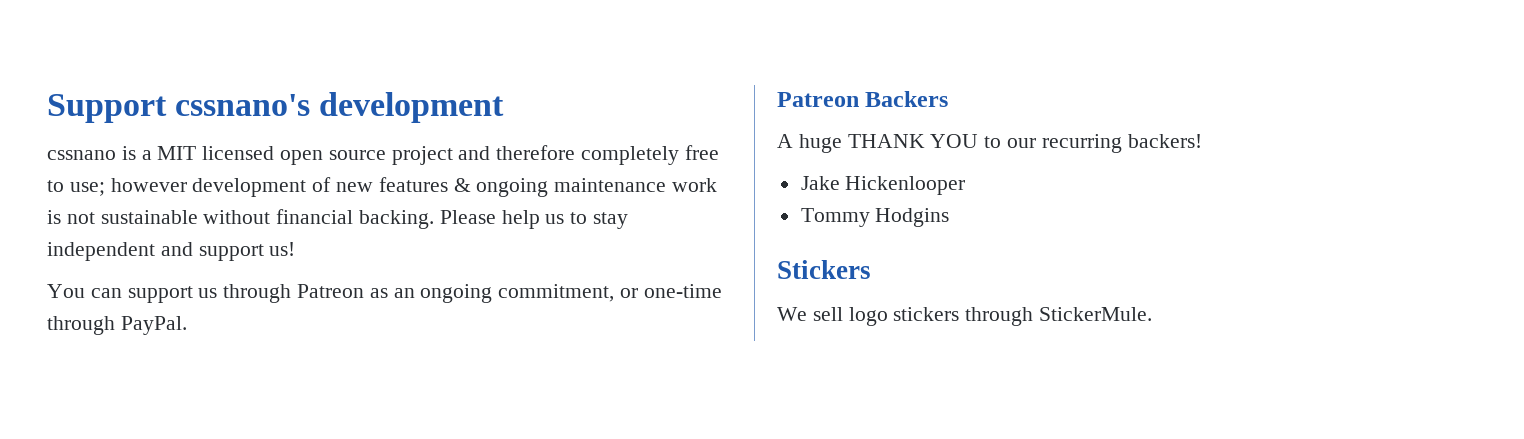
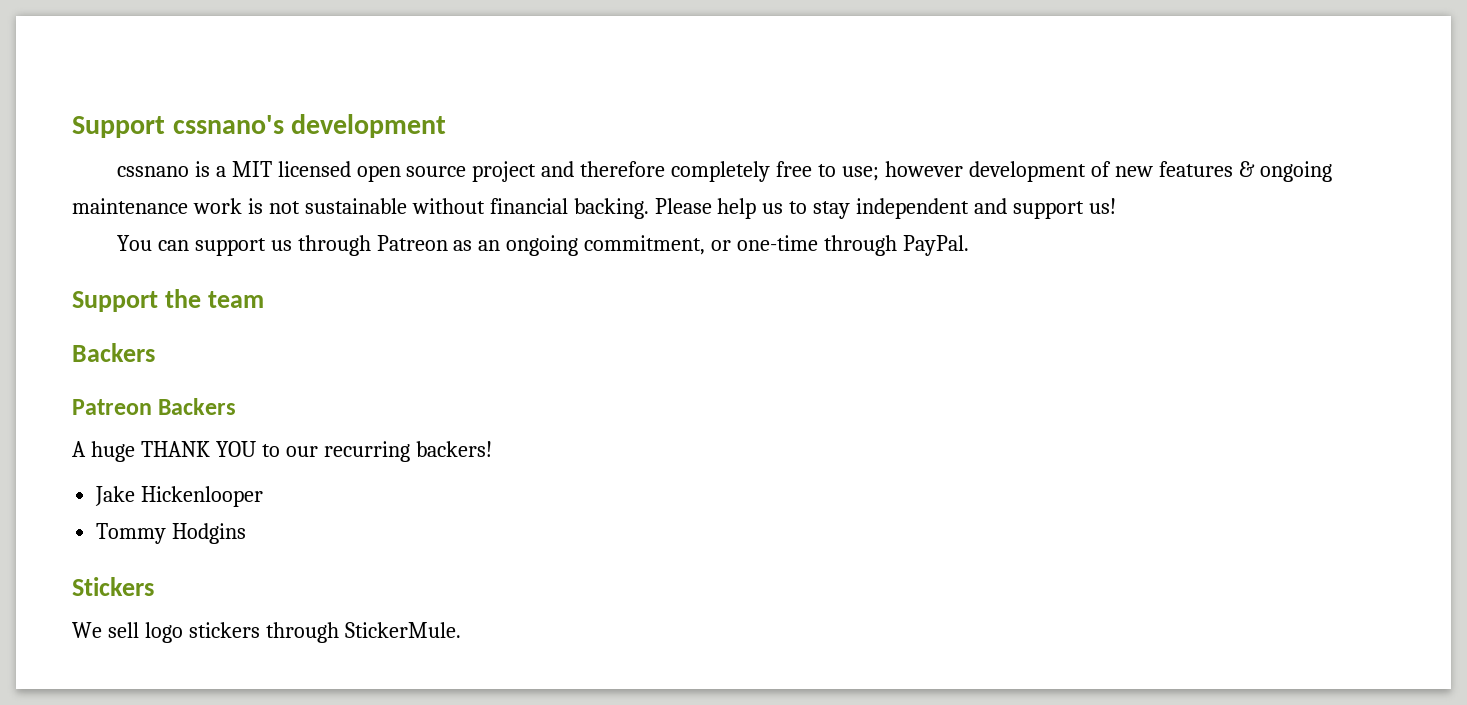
+ Support the team
+ Backers

